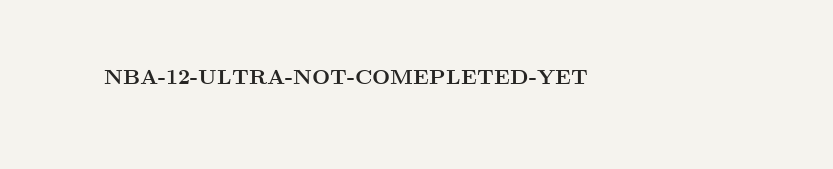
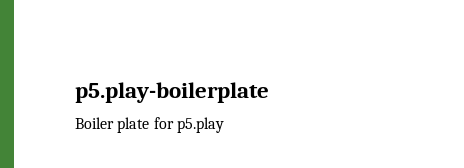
- NBA-12-ULTRA-NOT-COMEPLETED-YET
+ p5.play-boilerplate
+ Boiler plate for p5.play

